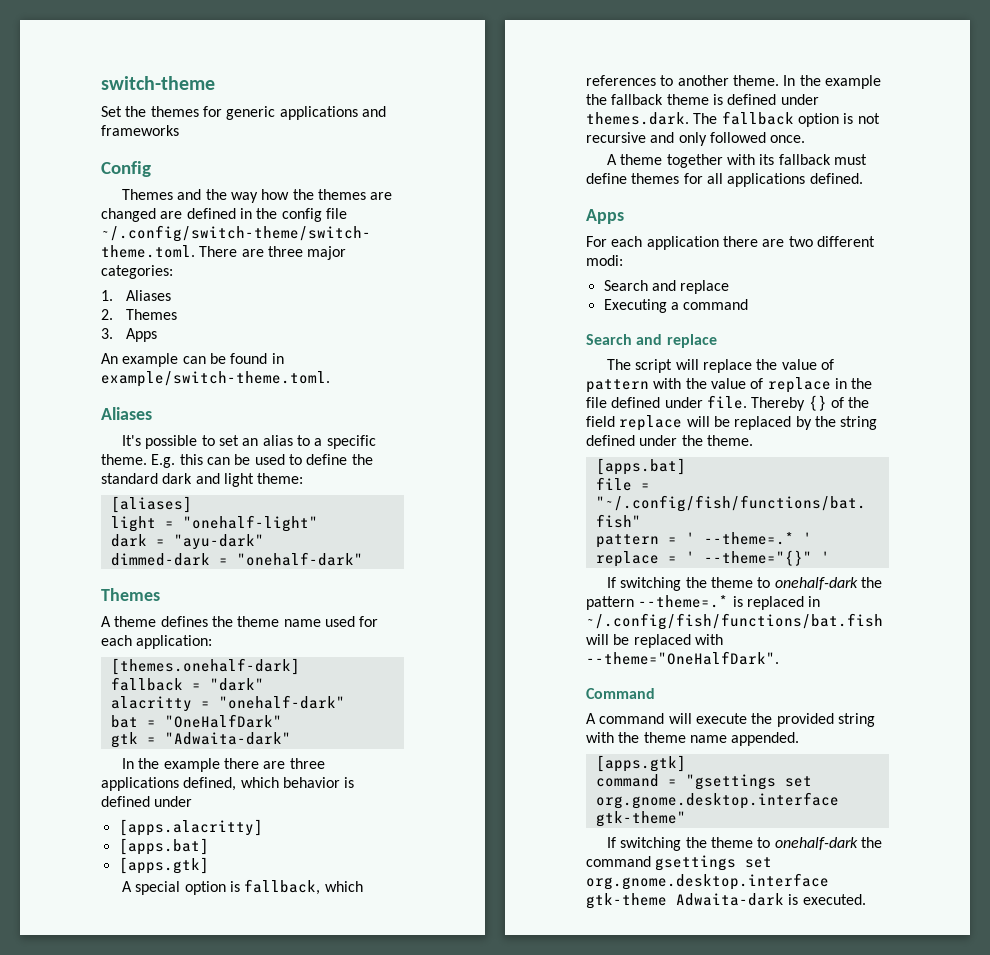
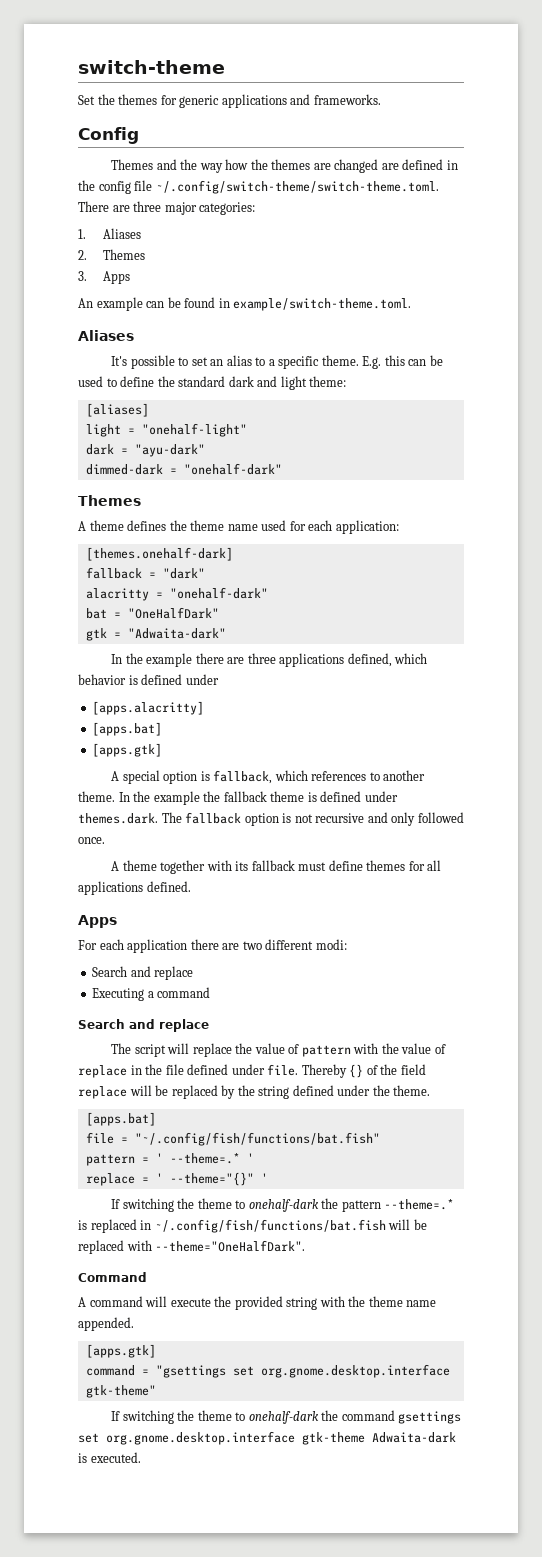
- Set the themes for generic applications and frameworks
+ Set the themes for generic applications and frameworks.

